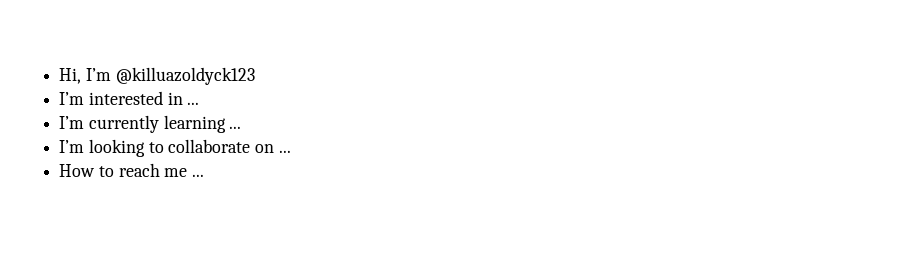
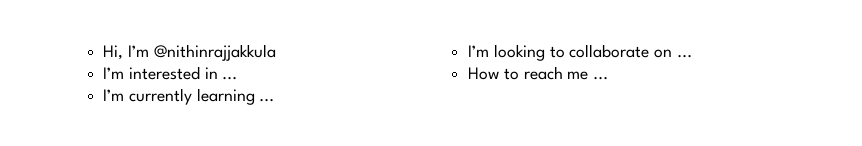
- Hi, I’m @killuazoldyck123
+ Hi, I’m @nithinrajjakkula

